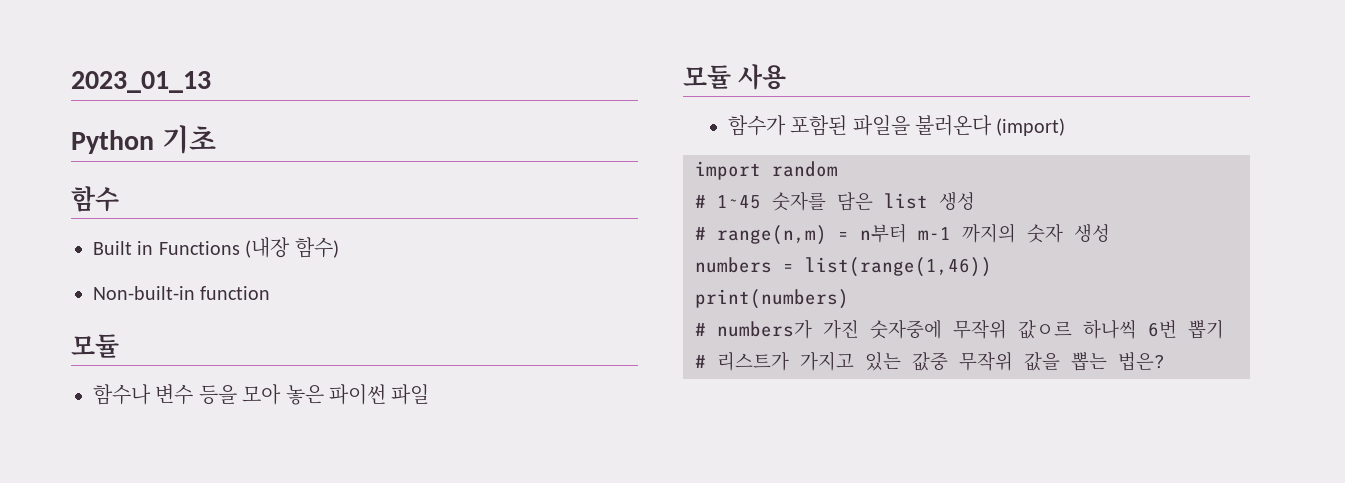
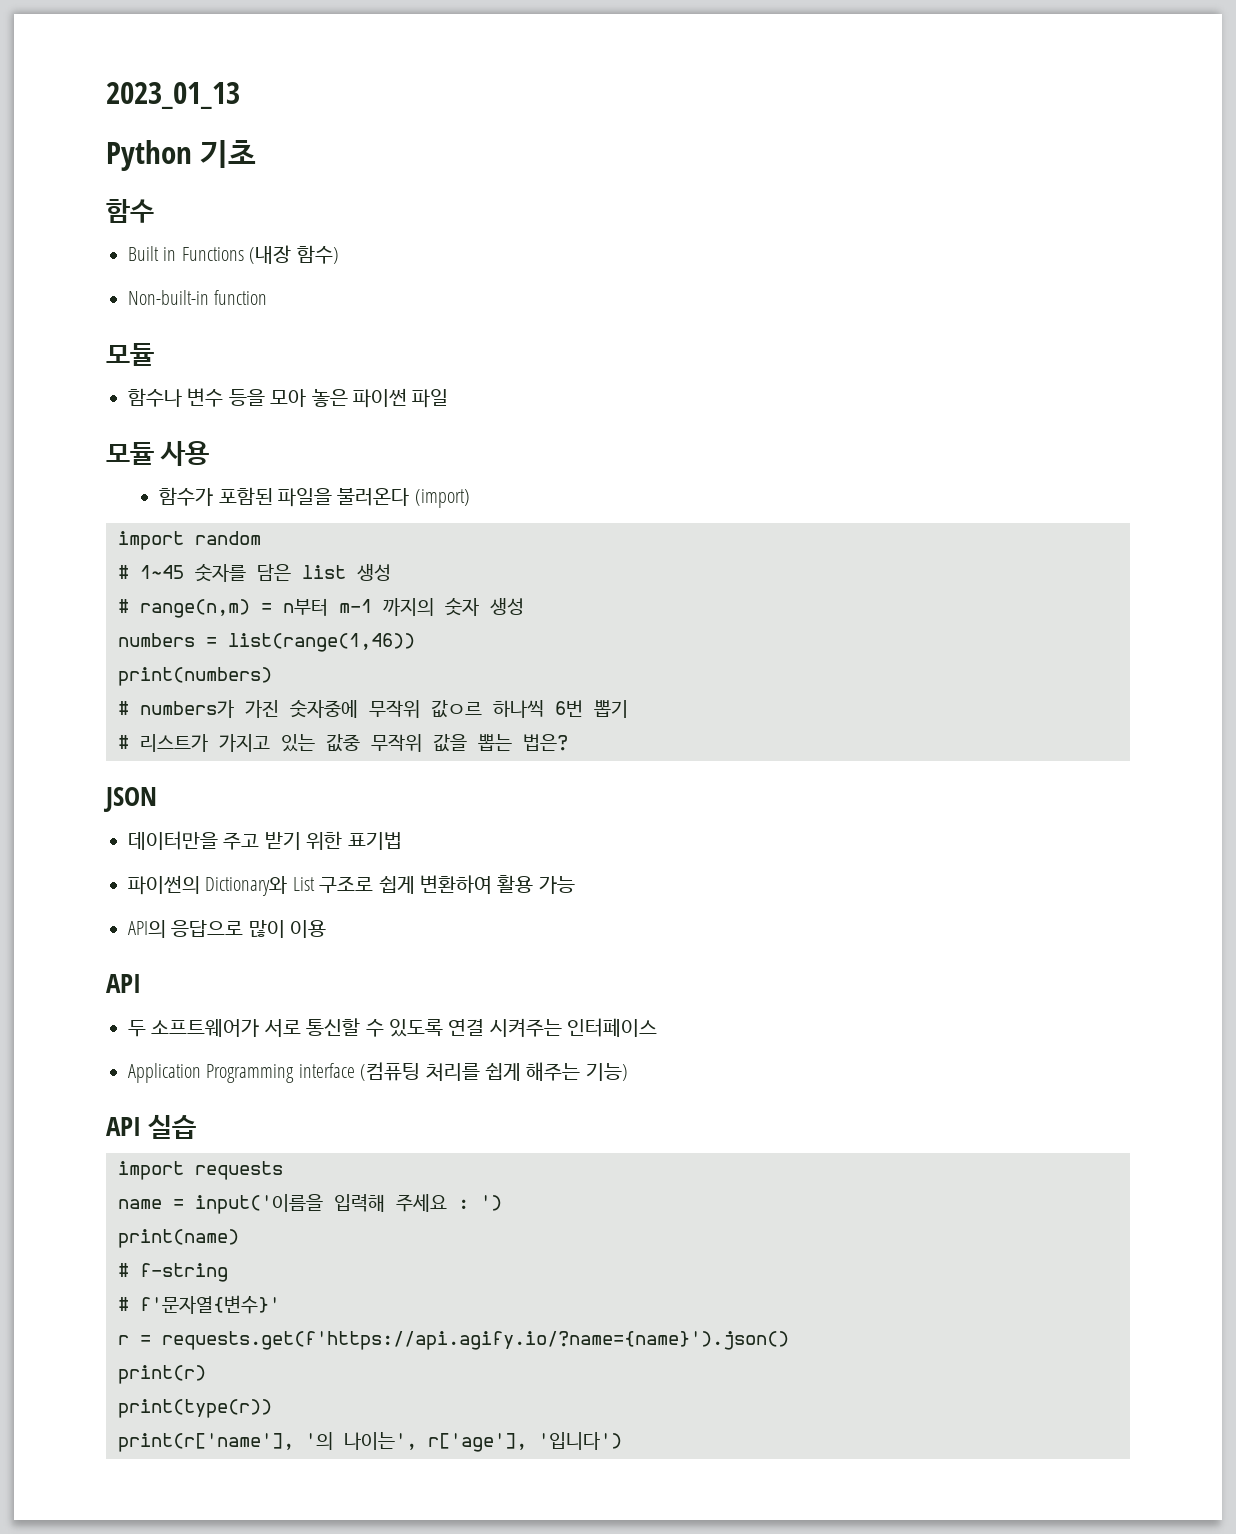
+ JSON
+ 데이터만을 주고 받기 위한 표기법
+ 파이썬의 Dictionary와 List 구조로 쉽게 변환하여 활용 가능
+ API의 응답으로 많이 이용
+ API
+ 두 소프트웨어가 서로 통신할 수 있도록 연결 시켜주는 인터페이스
+ Application Programming interface (컴퓨팅 처리를 쉽게 해주는 기능)
+ API 실습
+ import requests
+ name = input('이름을 입력해 주세요 : ')
+ print(name)
+ # f-string
+ # f'문자열{변수}'
+ r = requests.get(f'https://api.agify.io/?name={name}').json()
+ print(r)
+ print(type(r))
+ print(r['name'], '의 나이는', r['age'], '입니다')

